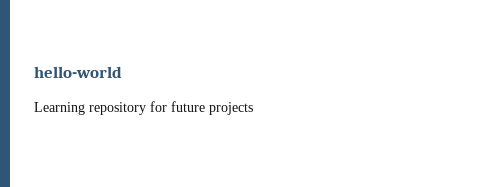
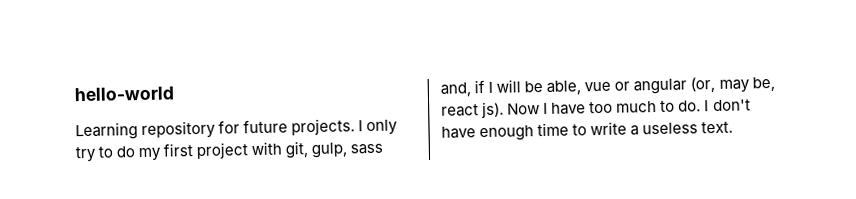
- Learning repository for future projects
+ Learning repository for future projects. I only try to do my first project with git, gulp, sass and, if I will be able, vue or angular (or, may be, react js). Now I have too much to do. I don't have enough time to write a useless text.

